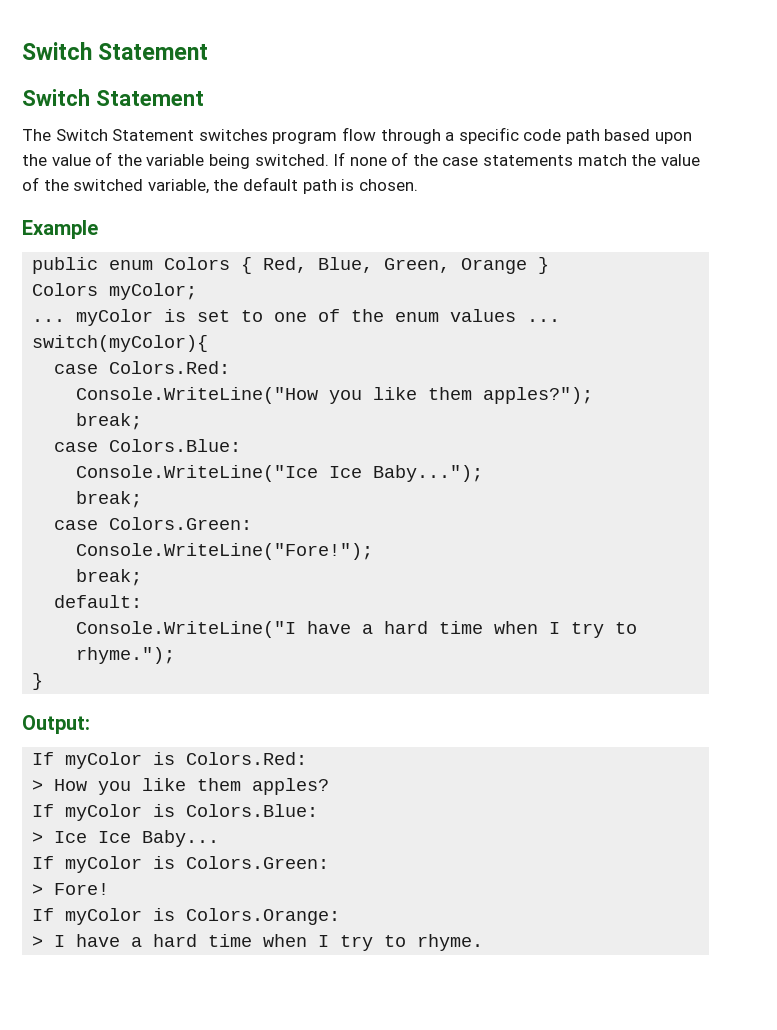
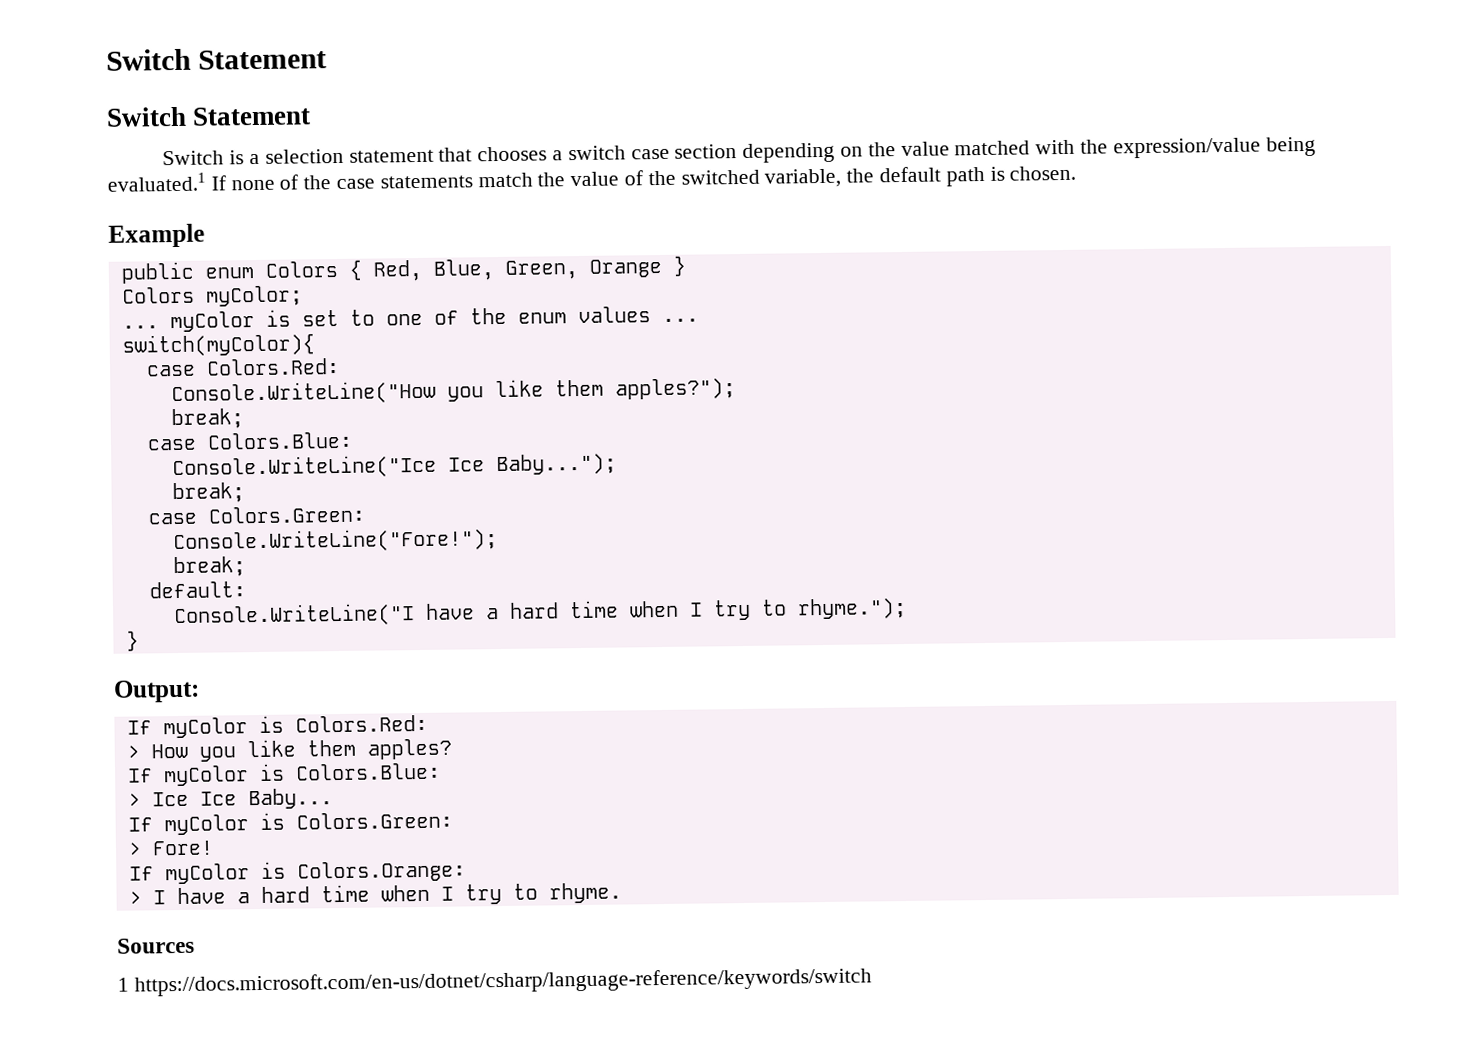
- The Switch Statement switches program flow through a specific code path based upon the value of the variable being switched. If none of the case statements match the value of the switched variable, the default path is chosen.
+ Switch is a selection statement that chooses a switch case section depending on the value matched with the expression/value being evaluated.1 If none of the case statements match the value of the switched variable, the default path is chosen.
+ Sources
+ 1 https://docs.microsoft.com/en-us/dotnet/csharp/language-reference/keywords/switch

